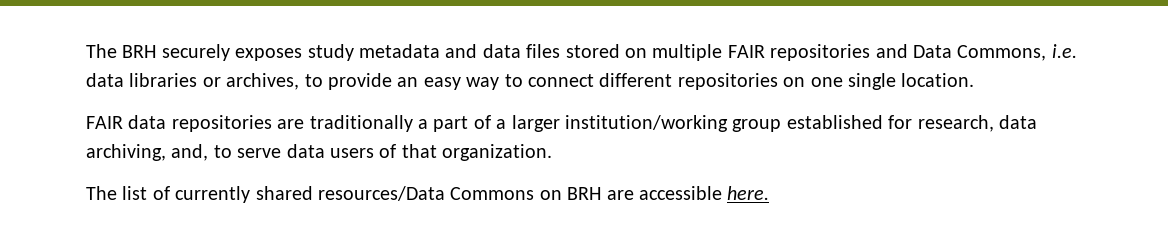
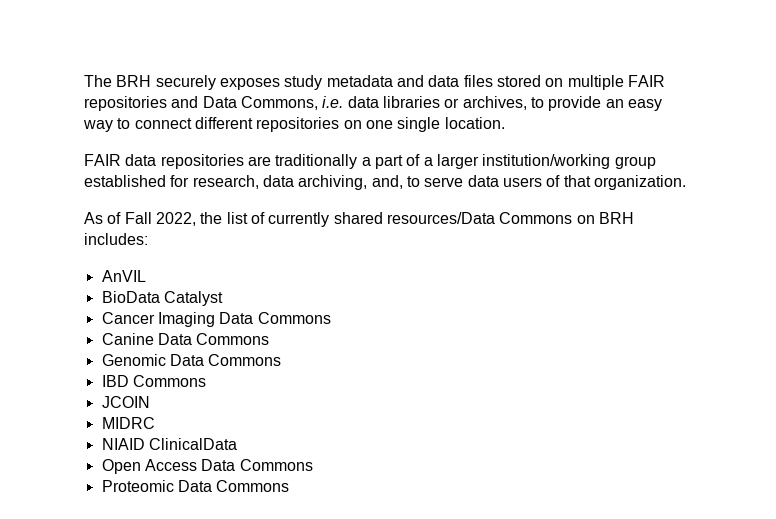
- The list of currently shared resources/Data Commons on BRH are accessible here.
+ As of Fall 2022, the list of currently shared resources/Data Commons on BRH includes:
+ AnVIL
+ BioData Catalyst
+ Cancer Imaging Data Commons
+ Canine Data Commons
+ Genomic Data Commons
+ IBD Commons
+ JCOIN
+ MIDRC
+ NIAID ClinicalData
+ Open Access Data Commons
+ Proteomic Data Commons

